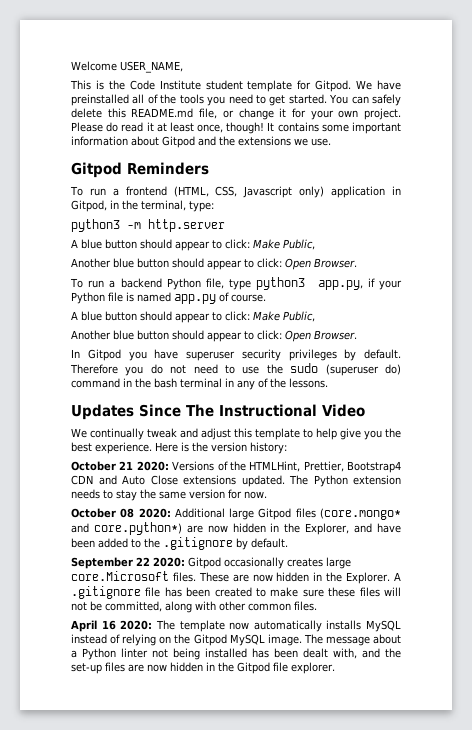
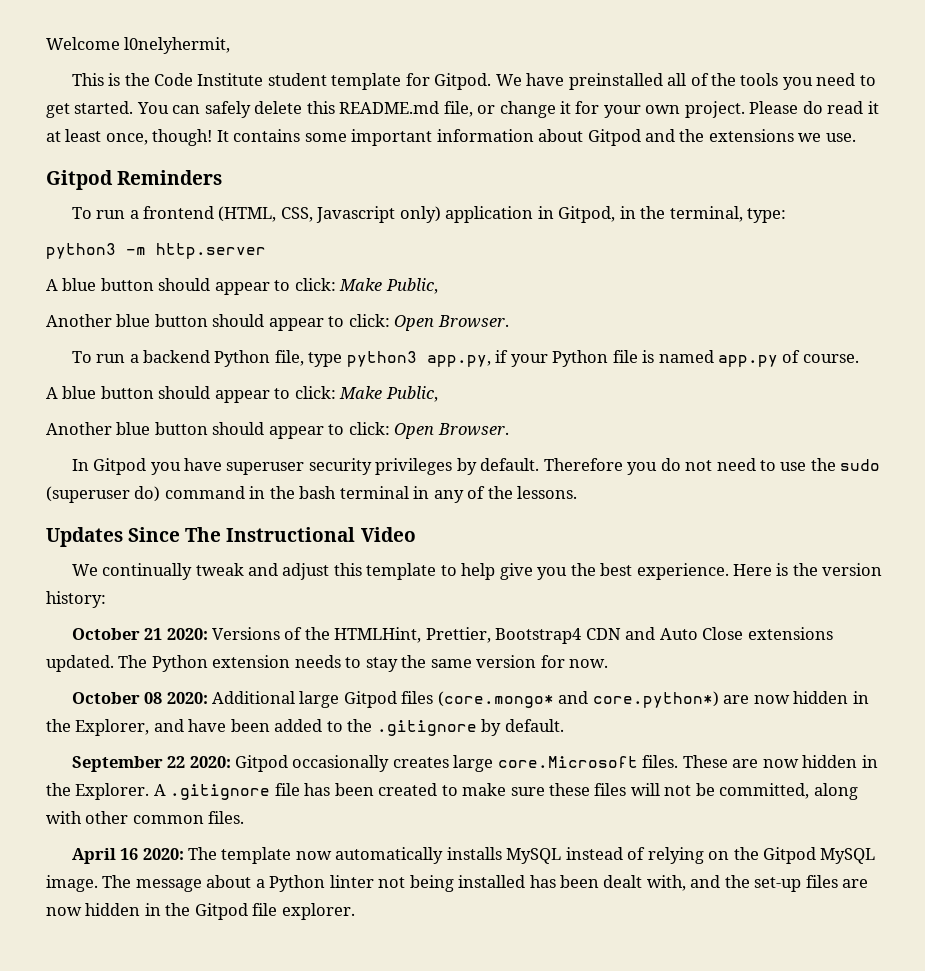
- Welcome USER_NAME,
+ Welcome l0nelyhermit,

